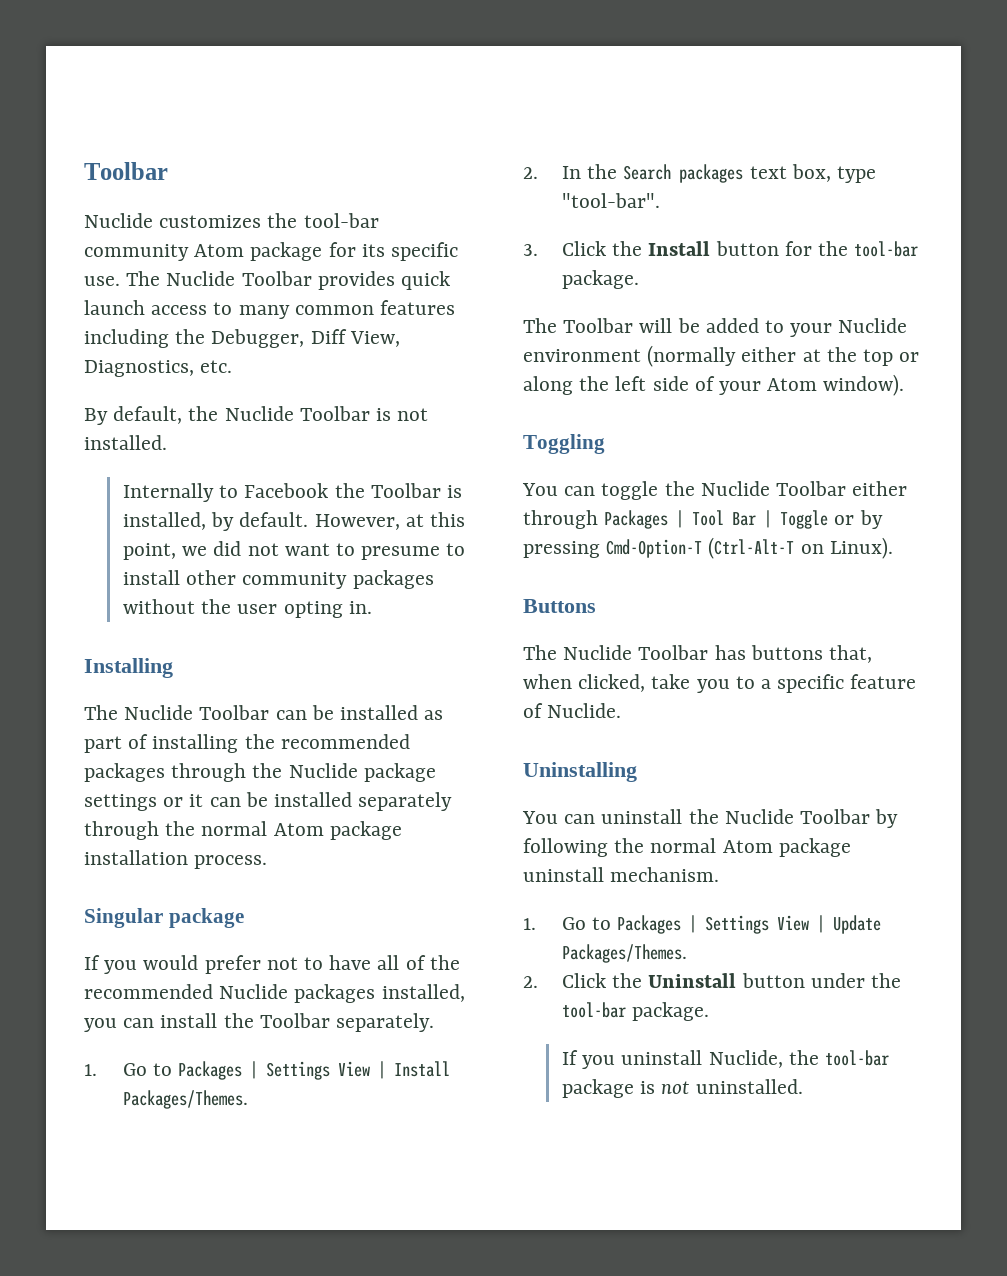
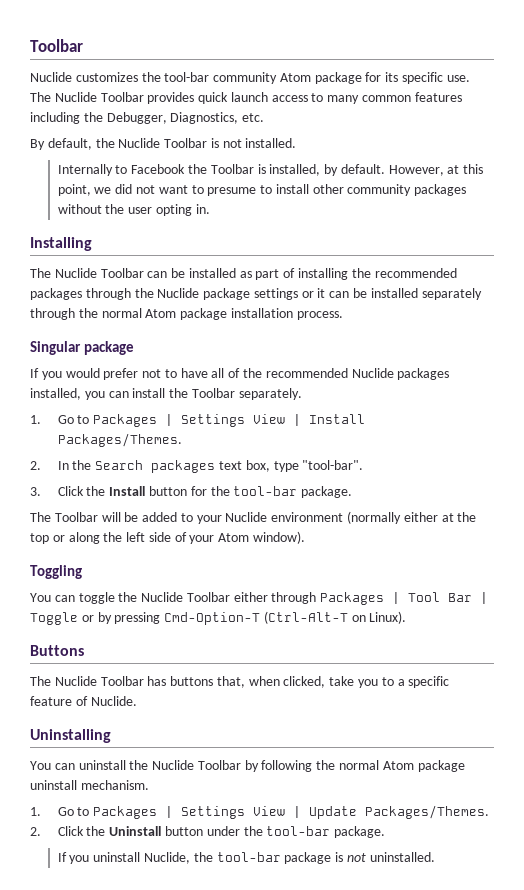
- The Nuclide Toolbar provides quick launch access to many common features including the Debugger, Diff View, Diagnostics, etc.
+ The Nuclide Toolbar provides quick launch access to many common features including the Debugger, Diagnostics, etc.

